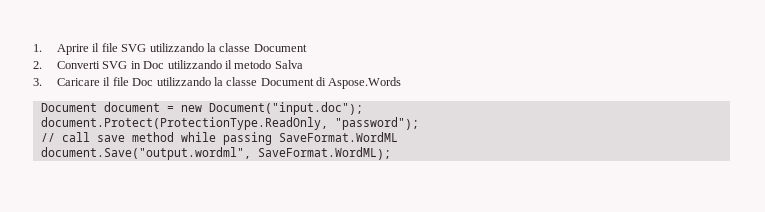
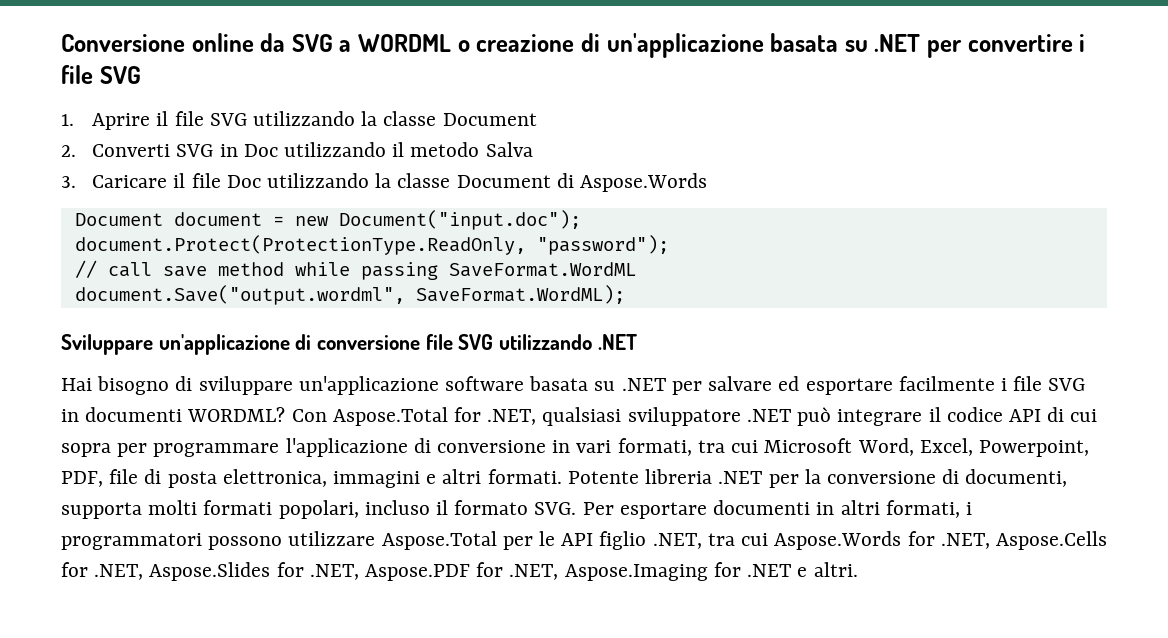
+ Conversione online da SVG a WORDML o creazione di un'applicazione basata su .NET per convertire i file SVG
+ Sviluppare un'applicazione di conversione file SVG utilizzando .NET
+ Hai bisogno di sviluppare un'applicazione software basata su .NET per salvare ed esportare facilmente i file SVG in documenti WORDML? Con Aspose.Total for .NET, qualsiasi sviluppatore .NET può integrare il codice API di cui sopra per programmare l'applicazione di conversione in vari formati, tra cui Microsoft Word, Excel, Powerpoint, PDF, file di posta elettronica, immagini e altri formati. Potente libreria .NET per la conversione di documenti, supporta molti formati popolari, incluso il formato SVG. Per esportare documenti in altri formati, i programmatori possono utilizzare Aspose.Total per le API figlio .NET, tra cui Aspose.Words for .NET, Aspose.Cells for .NET, Aspose.Slides for .NET, Aspose.PDF for .NET, Aspose.Imaging for .NET e altri.

